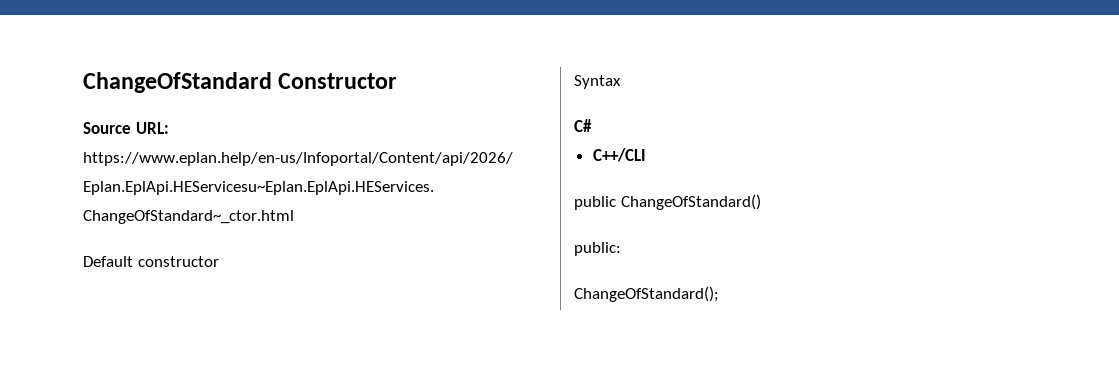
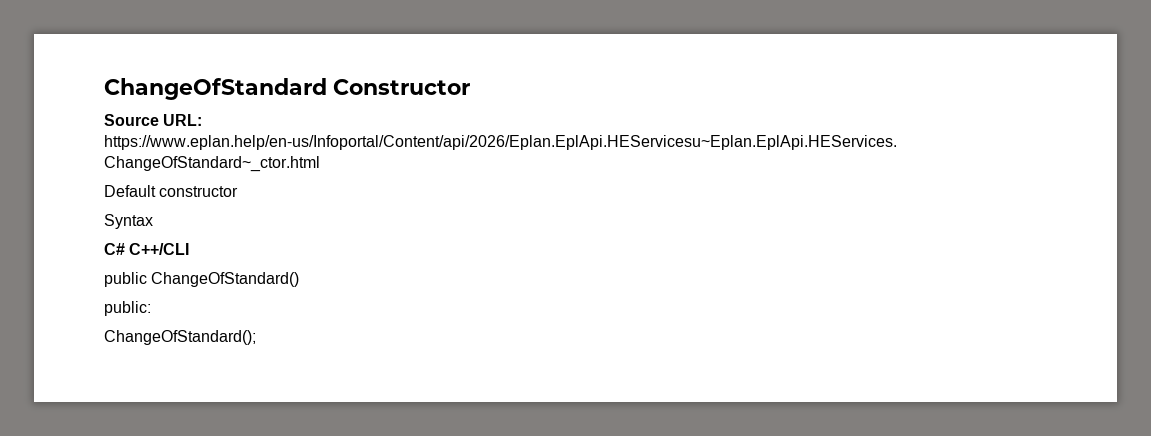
- C#
- C++/CLI
+ C# C++/CLI

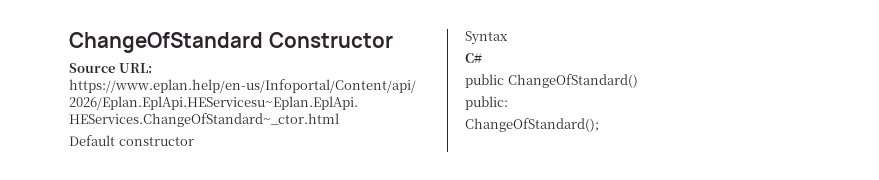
- C# C++/CLI
+ C#

